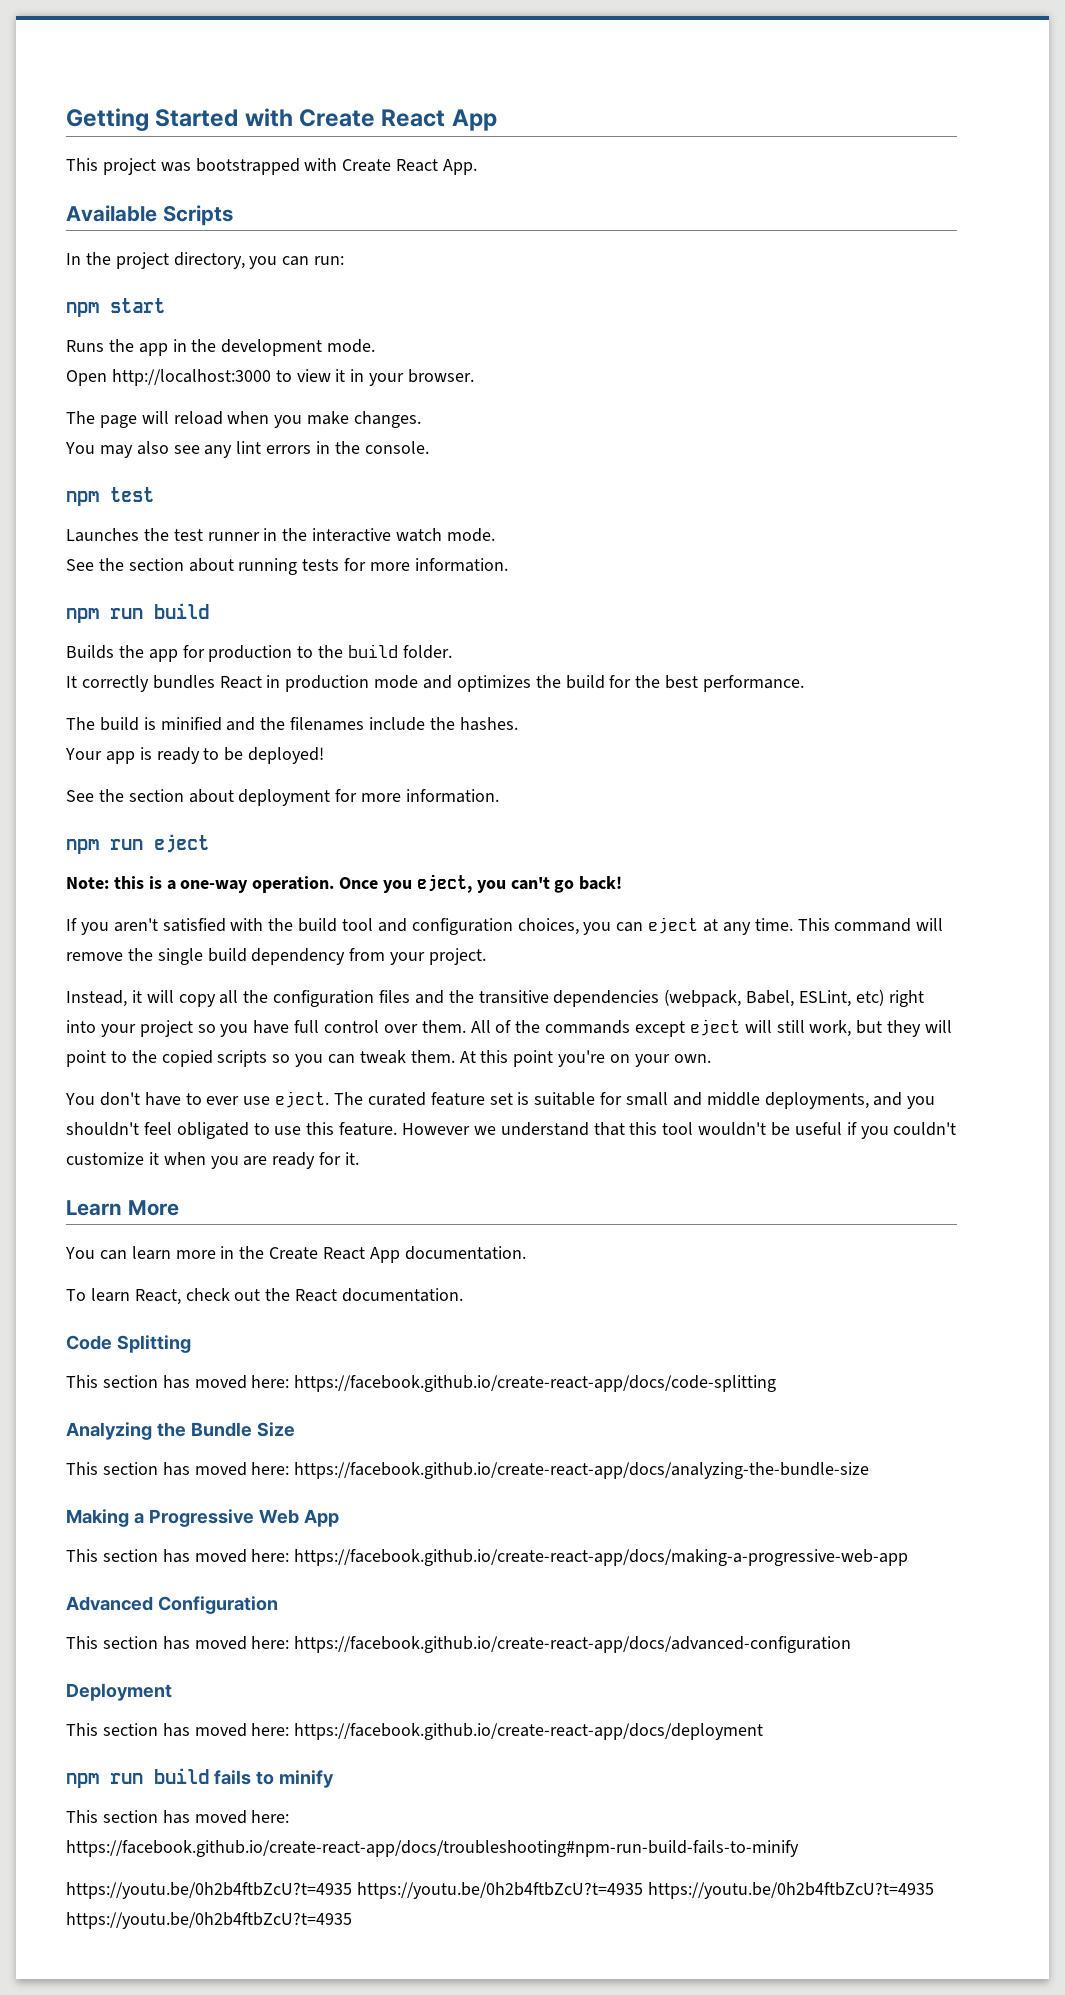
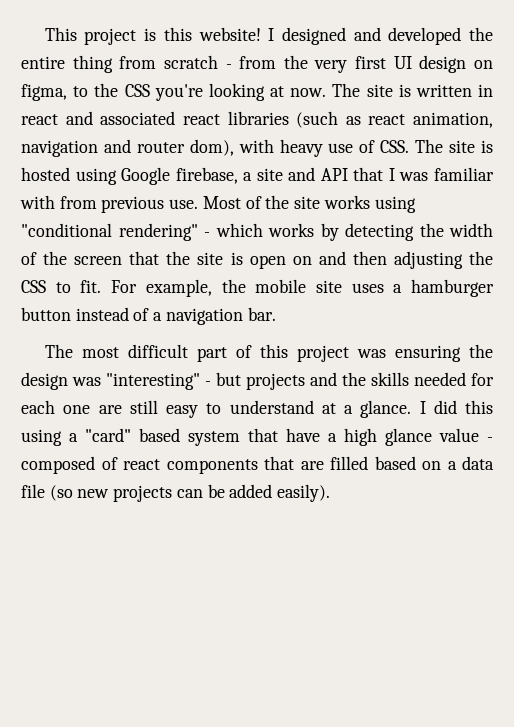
- Getting Started with Create React App
- This project was bootstrapped with Create React App.
- Available Scripts
- In the project directory, you can run:
- npm start
- Runs the app in the development mode.
- Open http://localhost:3000 to view it in your browser.
- The page will reload when you make changes.
- You may also see any lint errors in the console.
- npm test
- Launches the test runner in the interactive watch mode.
- See the section about running tests for more information.
- npm run build
- Builds the app for production to the build folder.
- It correctly bundles React in production mode and optimizes the build for the best performance.
- The build is minified and the filenames include the hashes.
- Your app is ready to be deployed!
- See the section about deployment for more information.
- npm run eject
- Note: this is a one-way operation. Once you eject, you can't go back!
- If you aren't satisfied with the build tool and configuration choices, you can eject at any time. This command will remove the single build dependency from your project.
- Instead, it will copy all the configuration files and the transitive dependencies (webpack, Babel, ESLint, etc) right into your project so you have full control over them. All of the commands except eject will still work, but they will point to the copied scripts so you can tweak them. At this point you're on your own.
- You don't have to ever use eject. The curated feature set is suitable for small and middle deployments, and you shouldn't feel obligated to use this feature. However we understand that this tool wouldn't be useful if you couldn't customize it when you are ready for it.
- Learn More
- You can learn more in the Create React App documentation.
- To learn React, check out the React documentation.
- Code Splitting
- This section has moved here: https://facebook.github.io/create-react-app/docs/code-splitting
- Analyzing the Bundle Size
- This section has moved here: https://facebook.github.io/create-react-app/docs/analyzing-the-bundle-size
- Making a Progressive Web App
- This section has moved here: https://facebook.github.io/create-react-app/docs/making-a-progressive-web-app
- Advanced Configuration
- This section has moved here: https://facebook.github.io/create-react-app/docs/advanced-configuration
- Deployment
- This section has moved here: https://facebook.github.io/create-react-app/docs/deployment
- npm run build fails to minify
- This section has moved here: https://facebook.github.io/create-react-app/docs/troubleshooting#npm-run-build-fails-to-minify
- https://youtu.be/0h2b4ftbZcU?t=4935 https://youtu.be/0h2b4ftbZcU?t=4935 https://youtu.be/0h2b4ftbZcU?t=4935 https://youtu.be/0h2b4ftbZcU?t=4935
+ This project is this website! I designed and developed the entire thing from scratch - from the very first UI design on figma, to the CSS you're looking at now. The site is written in react and associated react libraries (such as react animation, navigation and router dom), with heavy use of CSS. The site is hosted using Google firebase, a site and API that I was familiar with from previous use. Most of the site works using "conditional rendering" - which works by detecting the width of the screen that the site is open on and then adjusting the CSS to fit. For example, the mobile site uses a hamburger button instead of a navigation bar.
+ The most difficult part of this project was ensuring the design was "interesting" - but projects and the skills needed for each one are still easy to understand at a glance. I did this using a "card" based system that have a high glance value - composed of react components that are filled based on a data file (so new projects can be added easily).

